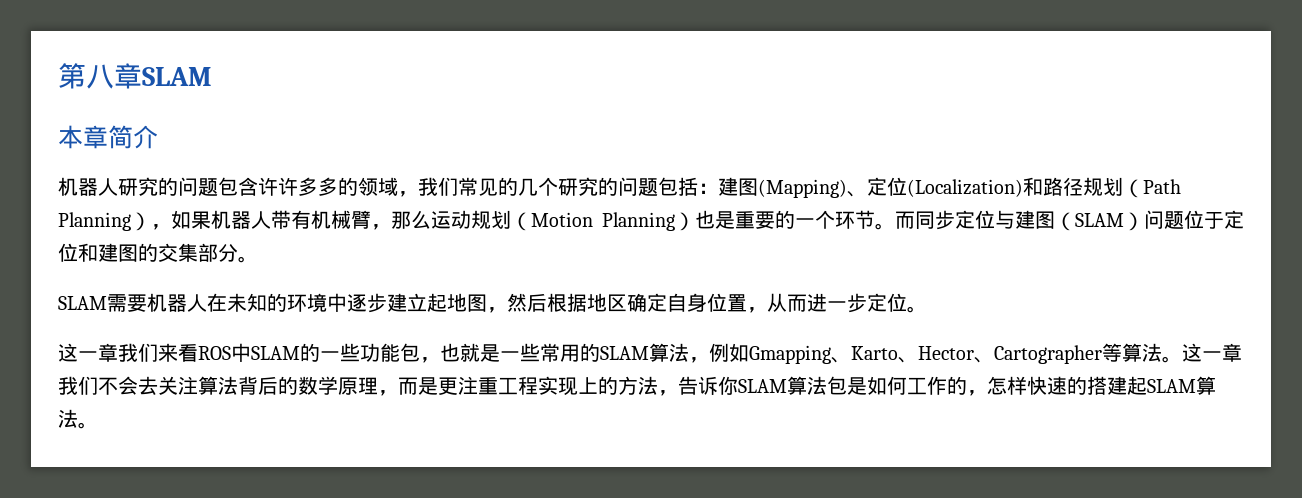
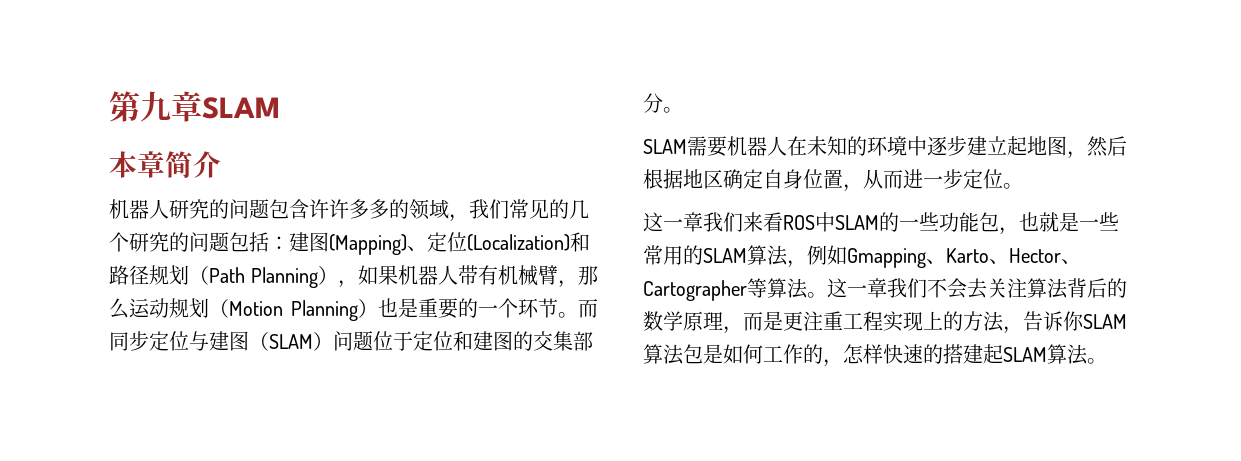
- 第八章SLAM
+ 第九章SLAM

